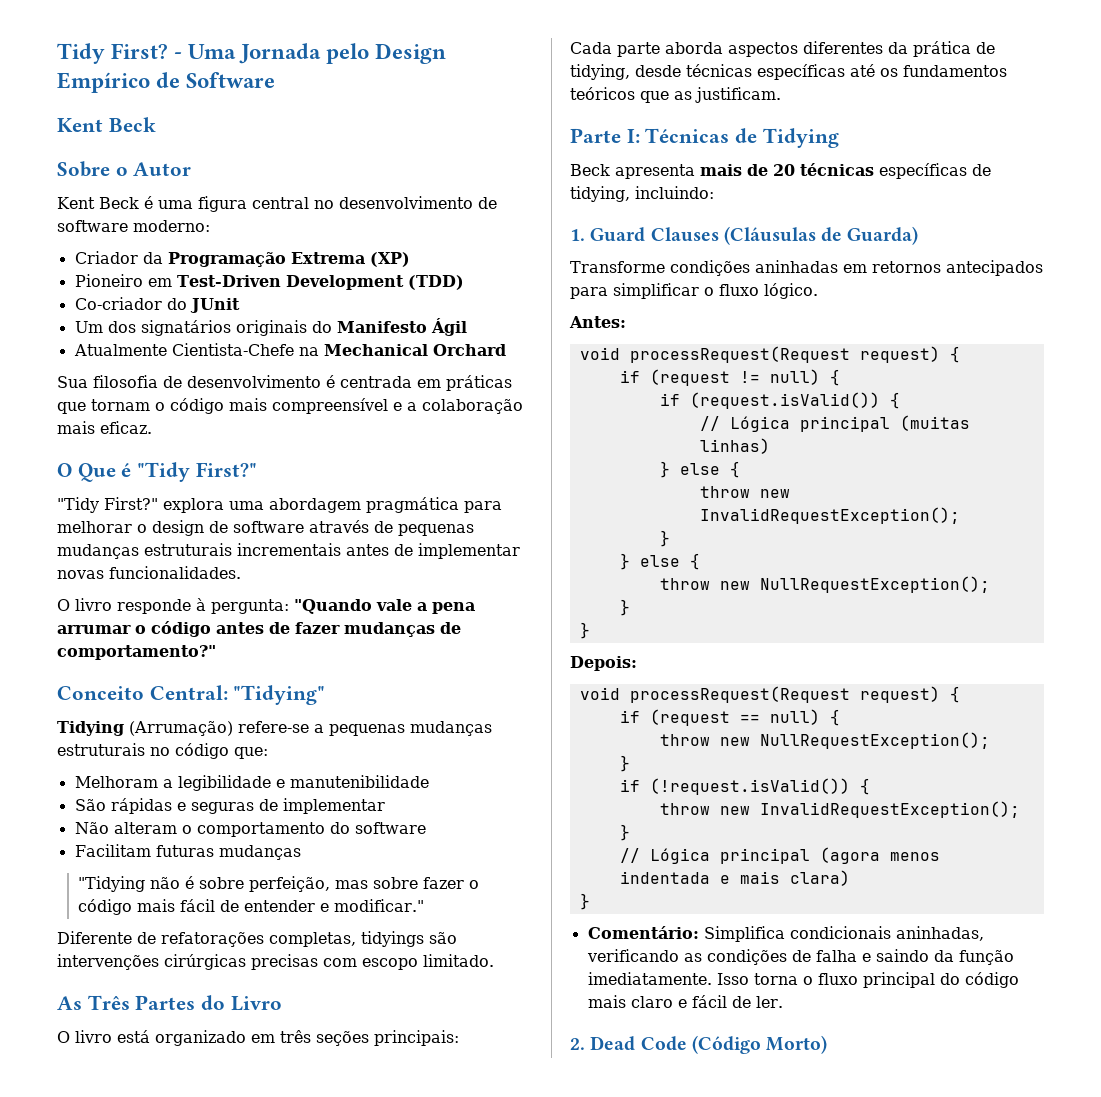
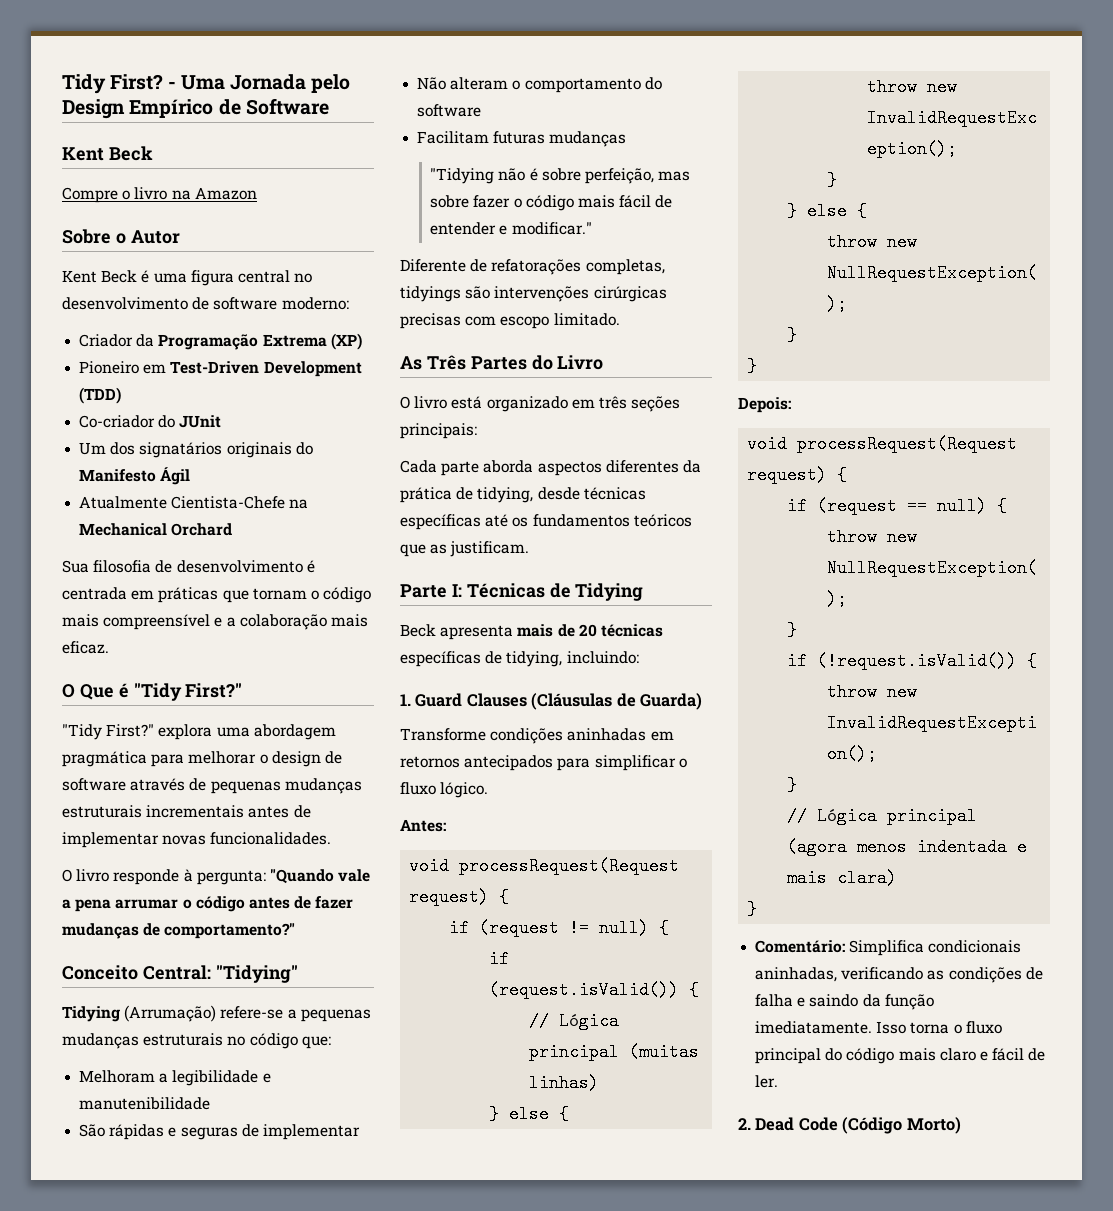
+ Compre o livro na Amazon

